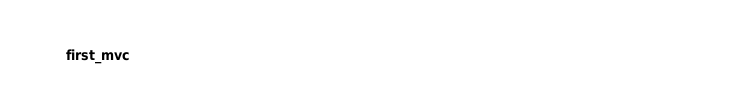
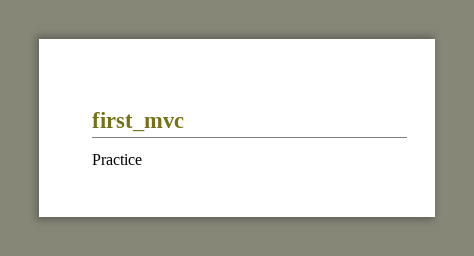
+ Practice

